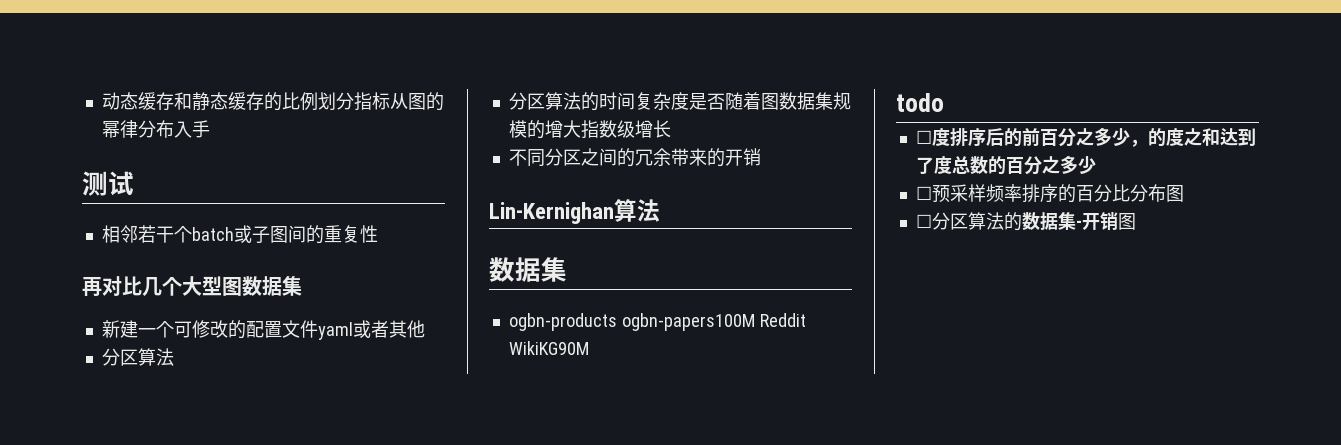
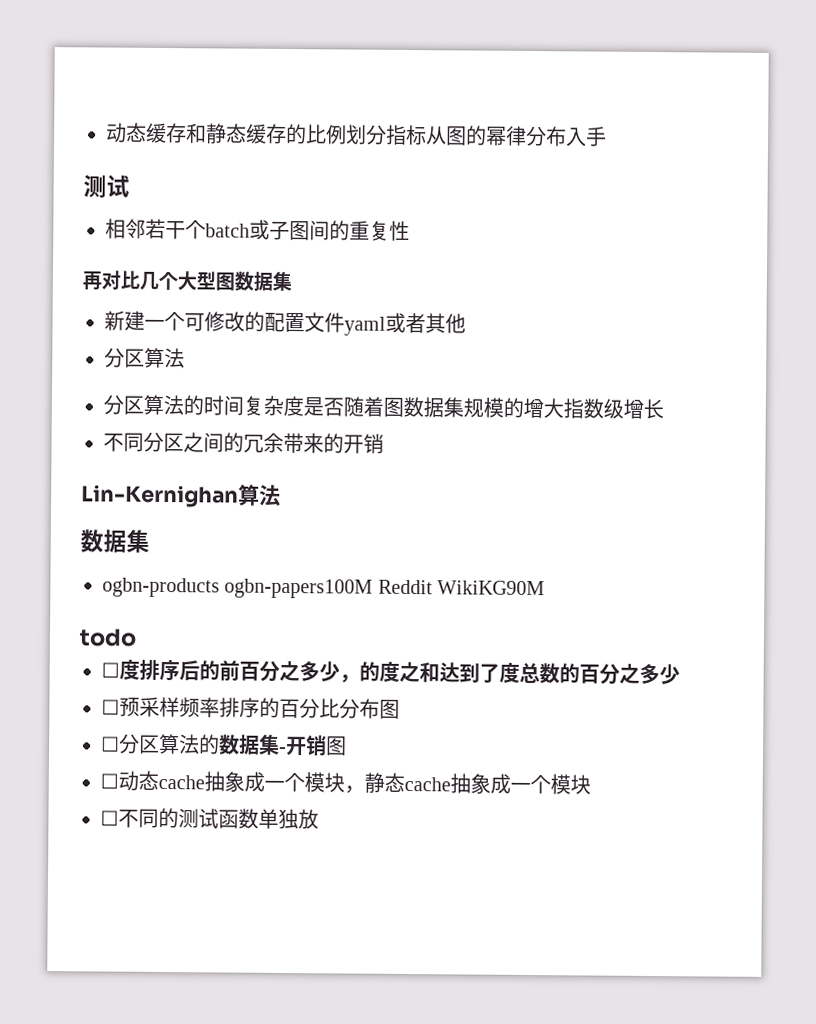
+ ☐动态cache抽象成一个模块，静态cache抽象成一个模块
+ ☐不同的测试函数单独放

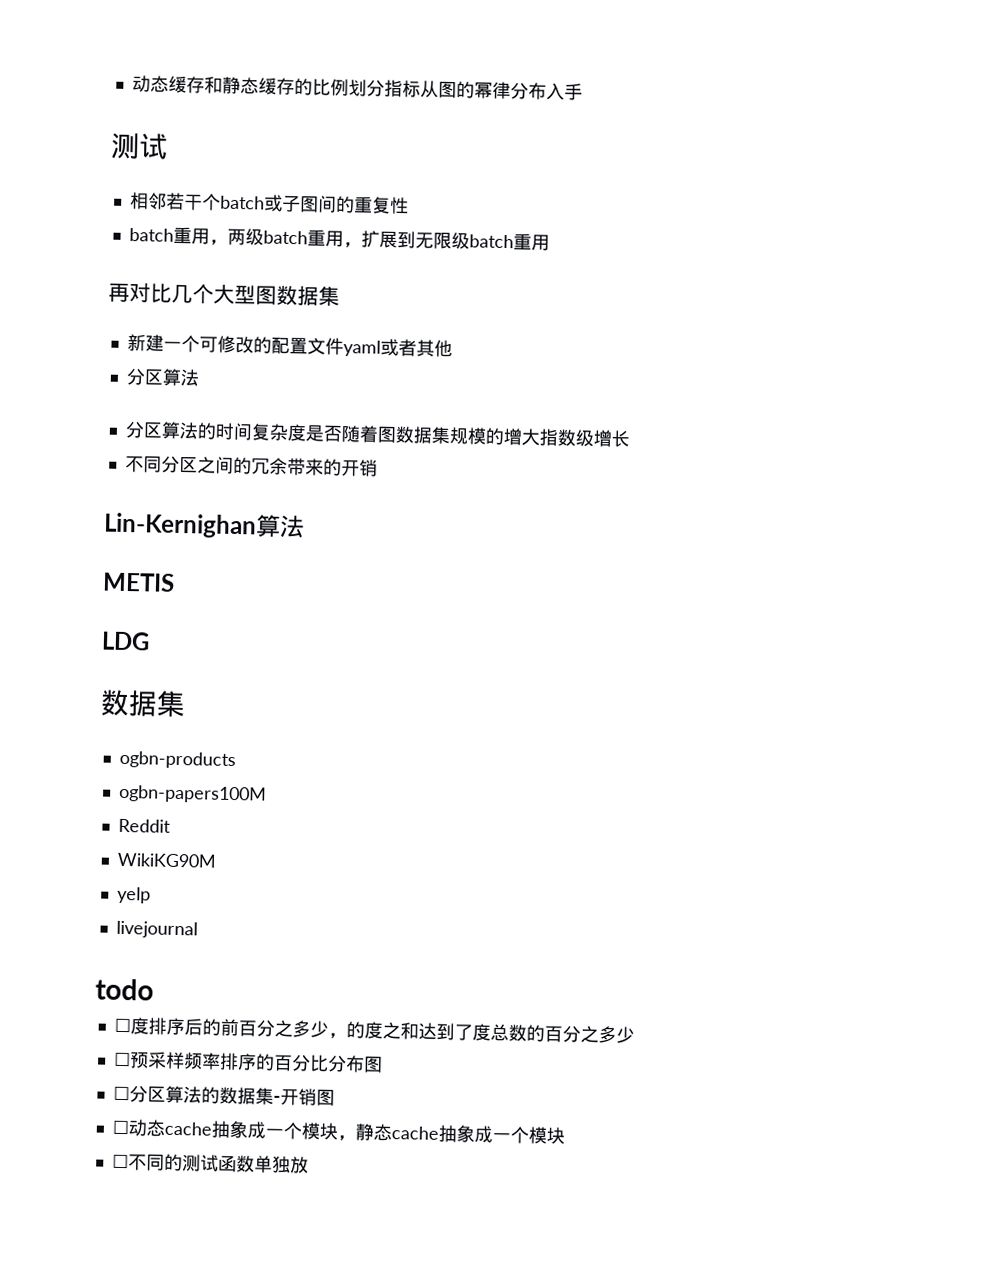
+ batch重用，两级batch重用，扩展到无限级batch重用
+ METIS
+ LDG
- ogbn-products ogbn-papers100M Reddit WikiKG90M
+ ogbn-products
+ ogbn-papers100M
+ Reddit
+ WikiKG90M
+ yelp
+ livejournal

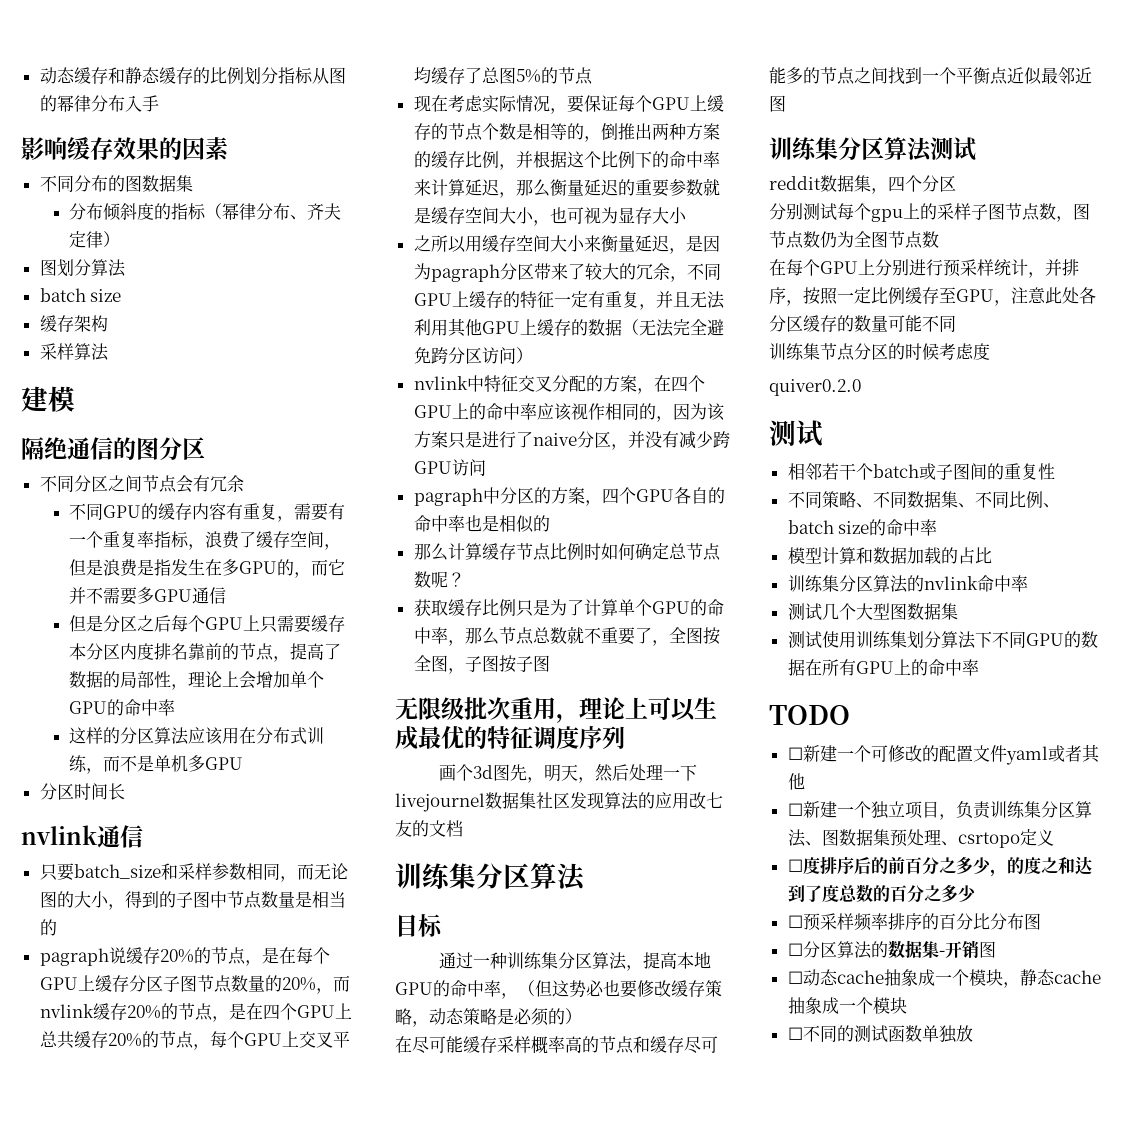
+ 影响缓存效果的因素
+ 不同分布的图数据集
+ 分布倾斜度的指标（幂律分布、齐夫定律）
+ 图划分算法
+ batch size
+ 缓存架构
+ 采样算法
+ 建模
+ 隔绝通信的图分区
+ 不同分区之间节点会有冗余
+ 不同GPU的缓存内容有重复，需要有一个重复率指标，浪费了缓存空间，但是浪费是指发生在多GPU的，而它并不需要多GPU通信
+ 但是分区之后每个GPU上只需要缓存本分区内度排名靠前的节点，提高了数据的局部性，理论上会增加单个GPU的命中率
+ 这样的分区算法应该用在分布式训练，而不是单机多GPU
+ 分区时间长
+ nvlink通信
+ 只要batch_size和采样参数相同，而无论图的大小，得到的子图中节点数量是相当的
+ pagraph说缓存20%的节点，是在每个GPU上缓存分区子图节点数量的20%，而nvlink缓存20%的节点，是在四个GPU上总共缓存20%的节点，每个GPU上交叉平均缓存了总图5%的节点
+ 现在考虑实际情况，要保证每个GPU上缓存的节点个数是相等的，倒推出两种方案的缓存比例，并根据这个比例下的命中率来计算延迟，那么衡量延迟的重要参数就是缓存空间大小，也可视为显存大小
+ 之所以用缓存空间大小来衡量延迟，是因为pagraph分区带来了较大的冗余，不同GPU上缓存的特征一定有重复，并且无法利用其他GPU上缓存的数据（无法完全避免跨分区访问）
+ nvlink中特征交叉分配的方案，在四个GPU上的命中率应该视作相同的，因为该方案只是进行了naive分区，并没有减少跨GPU访问
+ pagraph中分区的方案，四个GPU各自的命中率也是相似的
+ 那么计算缓存节点比例时如何确定总节点数呢？
+ 获取缓存比例只是为了计算单个GPU的命中率，那么节点总数就不重要了，全图按全图，子图按子图
+ 无限级批次重用，理论上可以生成最优的特征调度序列
+ 画个3d图先，明天，然后处理一下livejournel数据集社区发现算法的应用改七友的文档
+ 训练集分区算法
+ 目标
+ 通过一种训练集分区算法，提高本地GPU的命中率，（但这势必也要修改缓存策略，动态策略是必须的）
+ 在尽可能缓存采样概率高的节点和缓存尽可能多的节点之间找到一个平衡点近似最邻近图
+ 训练集分区算法测试
+ reddit数据集，四个分区
+ 分别测试每个gpu上的采样子图节点数，图节点数仍为全图节点数
+ 在每个GPU上分别进行预采样统计，并排序，按照一定比例缓存至GPU，注意此处各分区缓存的数量可能不同
+ 训练集节点分区的时候考虑度
+ quiver0.2.0
- batch重用，两级batch重用，扩展到无限级batch重用
- 再对比几个大型图数据集
- 新建一个可修改的配置文件yaml或者其他
- 分区算法
- 分区算法的时间复杂度是否随着图数据集规模的增大指数级增长
- 不同分区之间的冗余带来的开销
- Lin-Kernighan算法
- METIS
- LDG
- 数据集
- ogbn-products
- ogbn-papers100M
- Reddit
- WikiKG90M
- yelp
- livejournal
- todo
+ 不同策略、不同数据集、不同比例、batch size的命中率
+ 模型计算和数据加载的占比
+ 训练集分区算法的nvlink命中率
+ 测试几个大型图数据集
+ 测试使用训练集划分算法下不同GPU的数据在所有GPU上的命中率
+ TODO
+ ☐新建一个可修改的配置文件yaml或者其他
+ ☐新建一个独立项目，负责训练集分区算法、图数据集预处理、csrtopo定义

